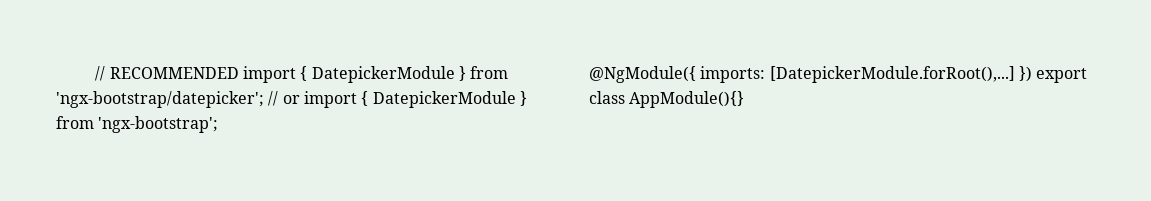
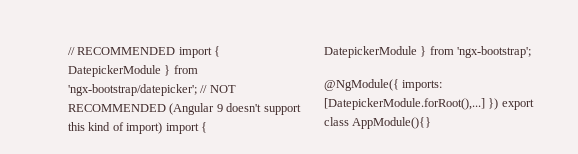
- // RECOMMENDED import { DatepickerModule } from 'ngx-bootstrap/datepicker'; // or import { DatepickerModule } from 'ngx-bootstrap';
+ // RECOMMENDED import { DatepickerModule } from 'ngx-bootstrap/datepicker'; // NOT RECOMMENDED (Angular 9 doesn't support this kind of import) import { DatepickerModule } from 'ngx-bootstrap';

